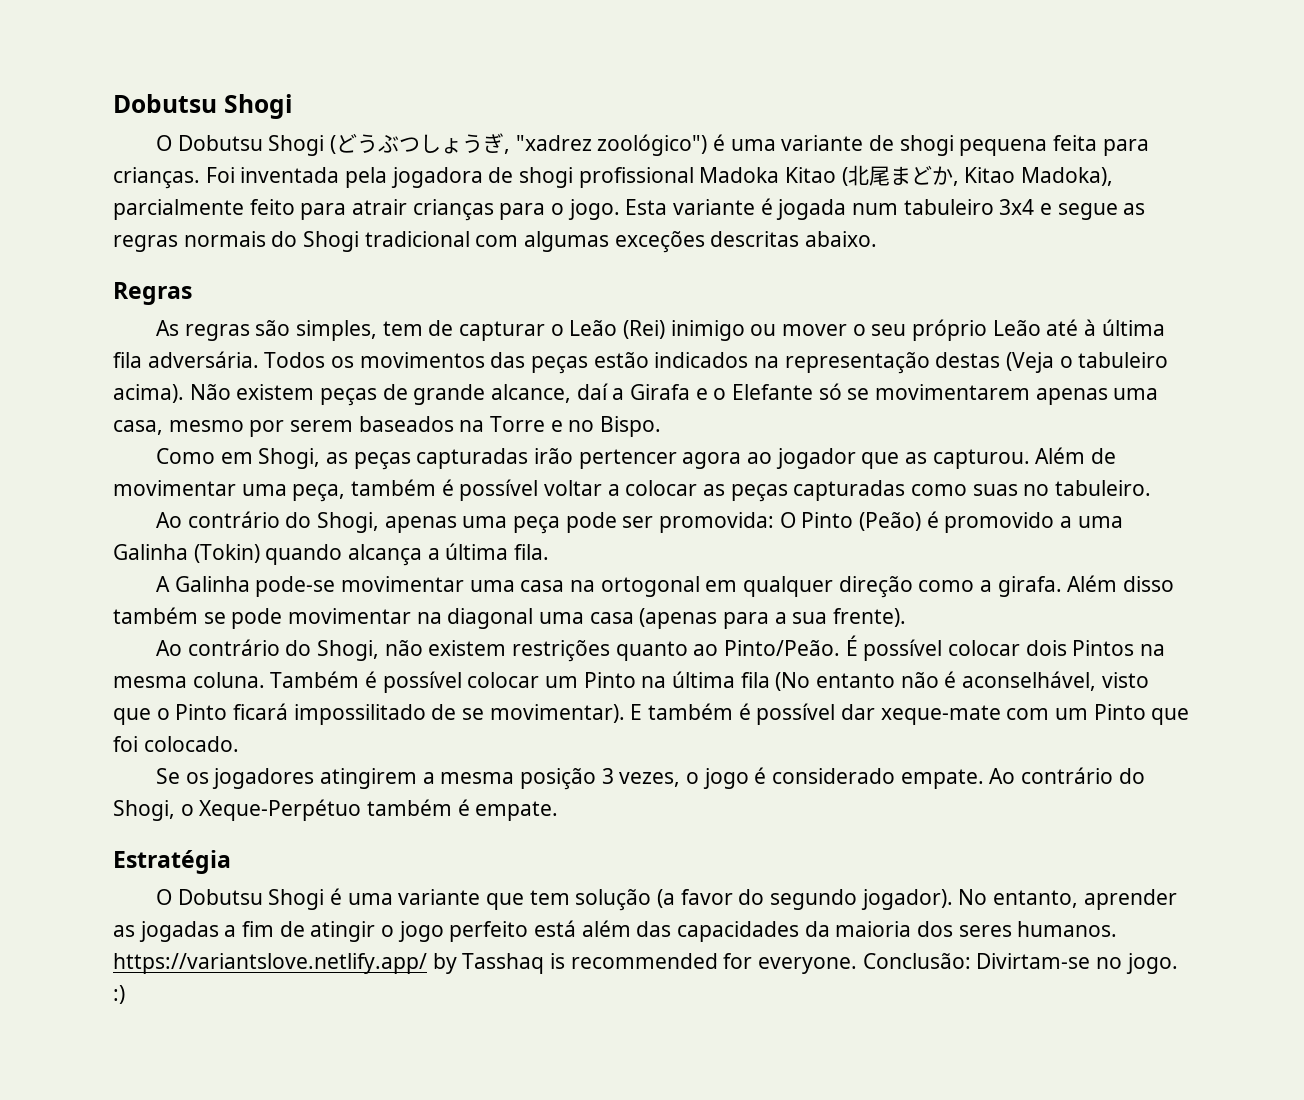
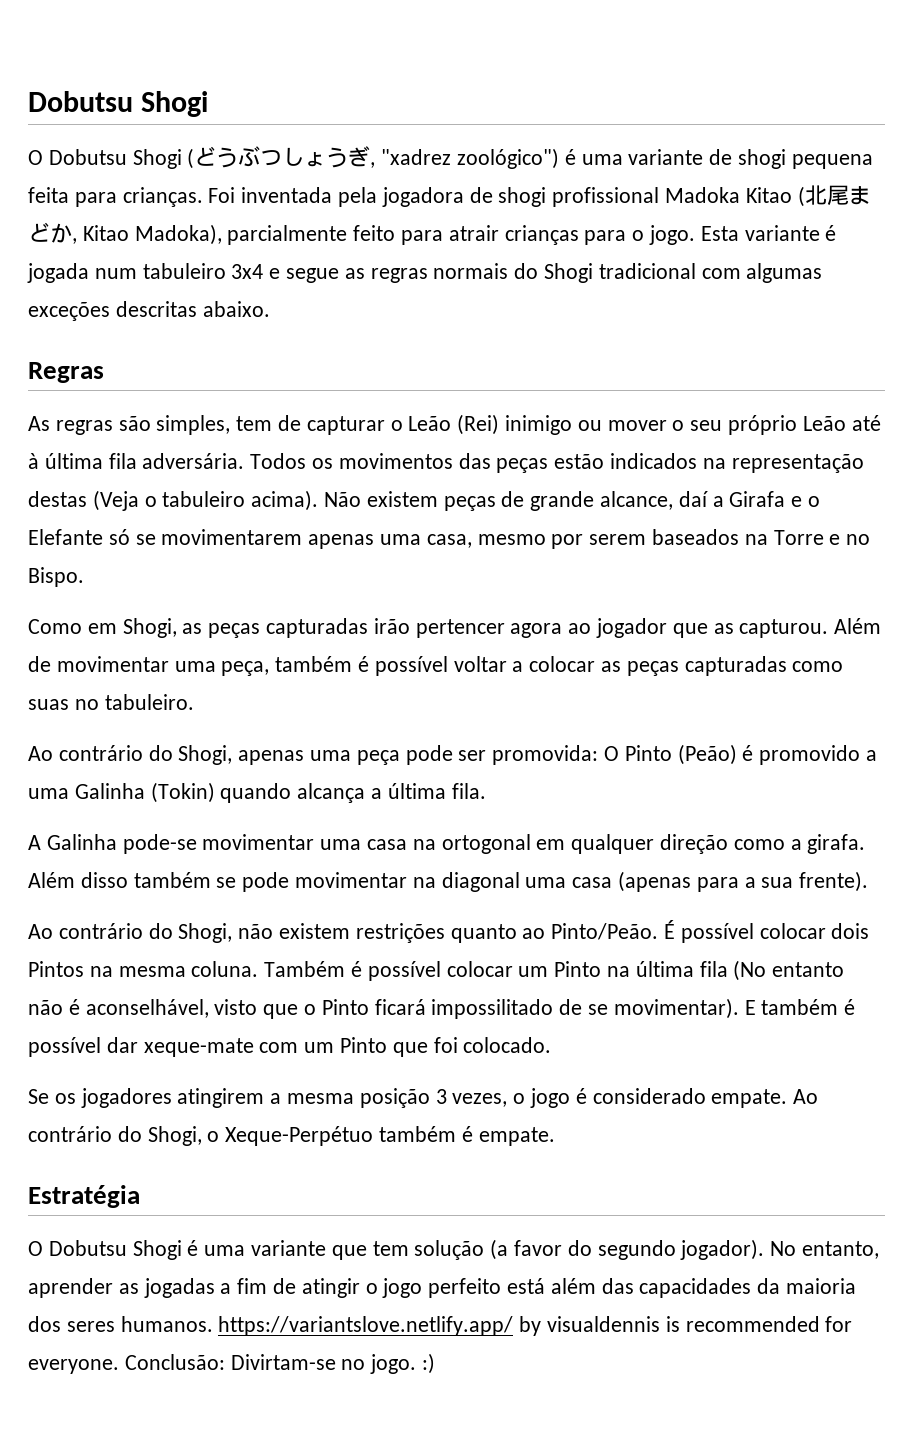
- No entanto, aprender as jogadas a fim de atingir o jogo perfeito está além das capacidades da maioria dos seres humanos. https://variantslove.netlify.app/ by Tasshaq is recommended for everyone.
+ No entanto, aprender as jogadas a fim de atingir o jogo perfeito está além das capacidades da maioria dos seres humanos. https://variantslove.netlify.app/ by visualdennis is recommended for everyone.

